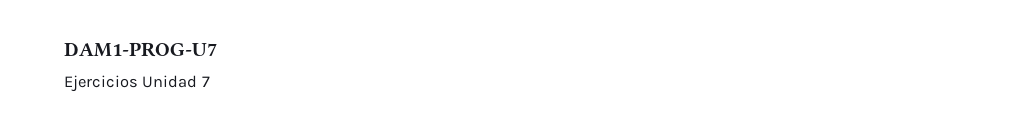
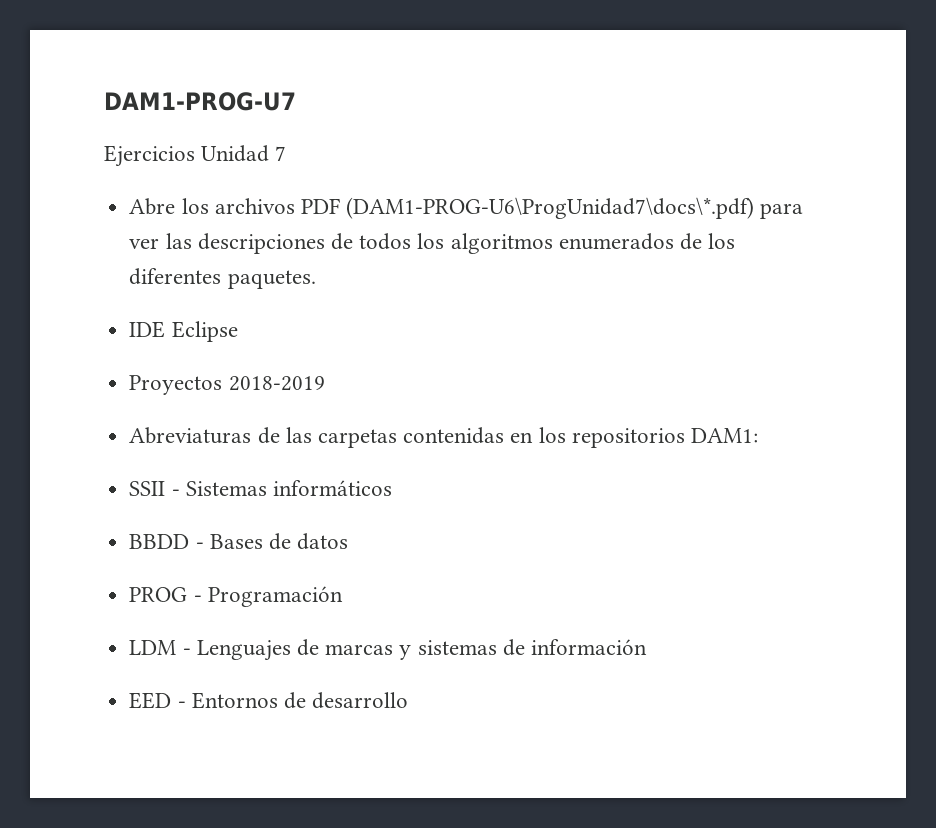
+ Abre los archivos PDF (DAM1-PROG-U6\ProgUnidad7\docs\*.pdf) para ver las descripciones de todos los algoritmos enumerados de los diferentes paquetes.
+ IDE Eclipse
+ Proyectos 2018-2019
+ Abreviaturas de las carpetas contenidas en los repositorios DAM1:
+ SSII - Sistemas informáticos
+ BBDD - Bases de datos
+ PROG - Programación
+ LDM - Lenguajes de marcas y sistemas de información
+ EED - Entornos de desarrollo

